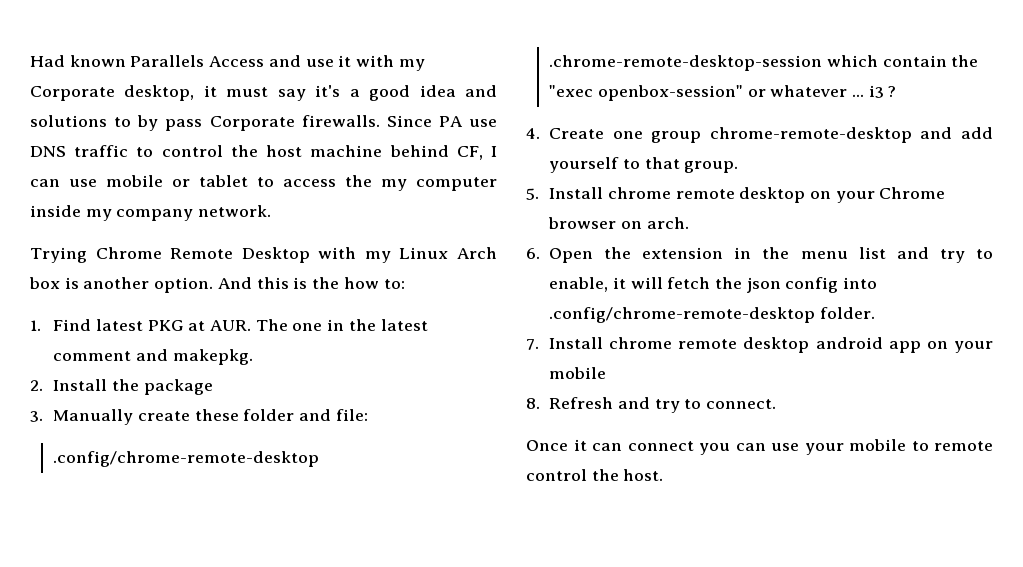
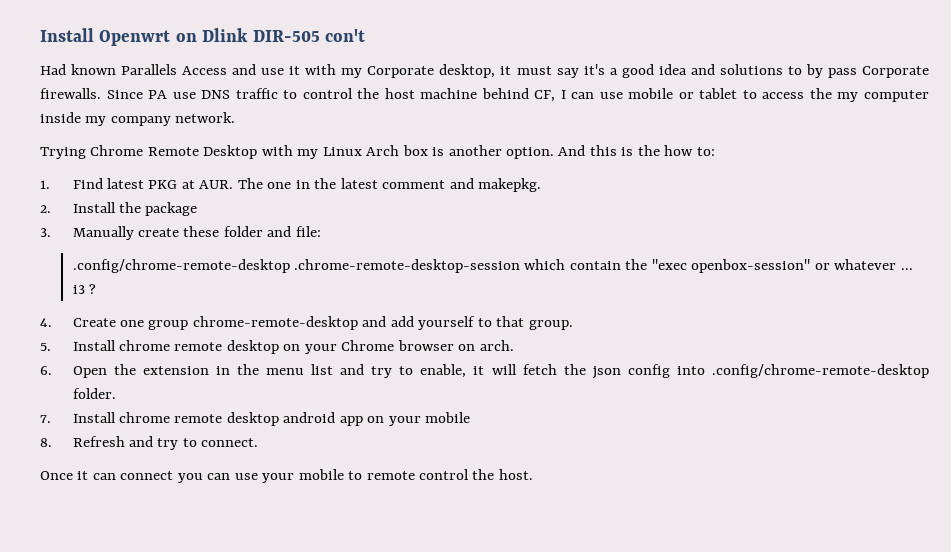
+ Install Openwrt on Dlink DIR-505 con't

